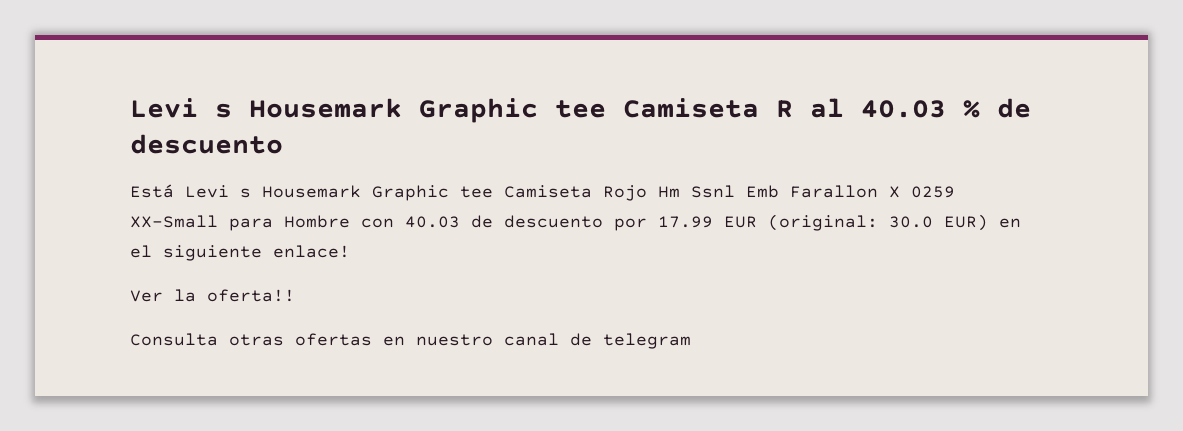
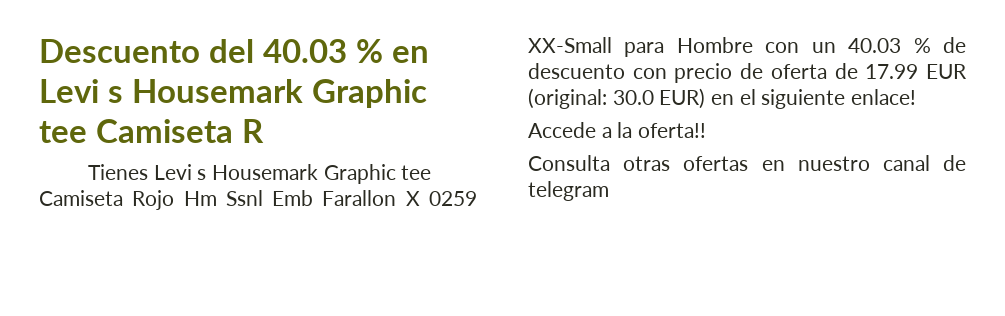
- Levi s Housemark Graphic tee Camiseta R al 40.03 % de descuento
- Está Levi s Housemark Graphic tee Camiseta Rojo Hm Ssnl Emb Farallon X 0259 XX-Small para Hombre con 40.03 de descuento por 17.99 EUR (original: 30.0 EUR) en el siguiente enlace!
+ Descuento del 40.03 % en Levi s Housemark Graphic tee Camiseta R
+ Tienes Levi s Housemark Graphic tee Camiseta Rojo Hm Ssnl Emb Farallon X 0259 XX-Small para Hombre con un 40.03 % de descuento con precio de oferta de 17.99 EUR (original: 30.0 EUR) en el siguiente enlace!
- Ver la oferta!!
+ Accede a la oferta!!

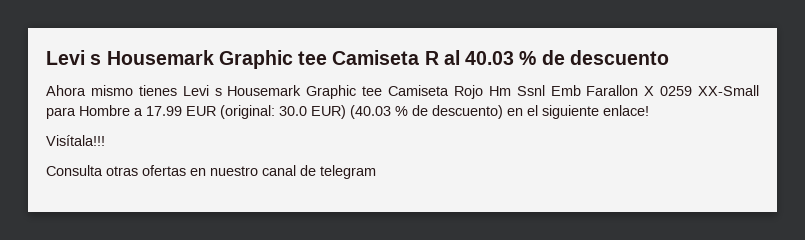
- Descuento del 40.03 % en Levi s Housemark Graphic tee Camiseta R
- Tienes Levi s Housemark Graphic tee Camiseta Rojo Hm Ssnl Emb Farallon X 0259 XX-Small para Hombre con un 40.03 % de descuento con precio de oferta de 17.99 EUR (original: 30.0 EUR) en el siguiente enlace!
+ Levi s Housemark Graphic tee Camiseta R al 40.03 % de descuento
+ Ahora mismo tienes Levi s Housemark Graphic tee Camiseta Rojo Hm Ssnl Emb Farallon X 0259 XX-Small para Hombre a 17.99 EUR (original: 30.0 EUR) (40.03 % de descuento) en el siguiente enlace!
- Accede a la oferta!!
+ Visítala!!!

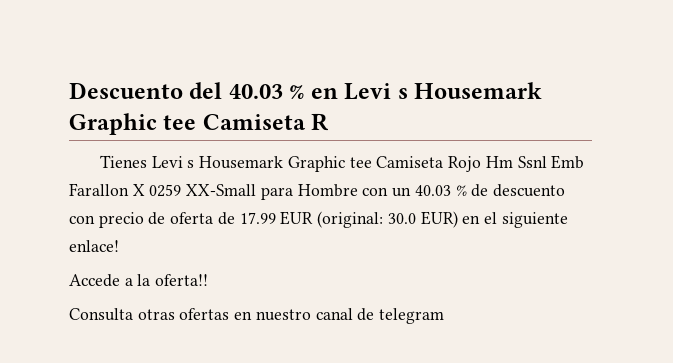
- Levi s Housemark Graphic tee Camiseta R al 40.03 % de descuento
- Ahora mismo tienes Levi s Housemark Graphic tee Camiseta Rojo Hm Ssnl Emb Farallon X 0259 XX-Small para Hombre a 17.99 EUR (original: 30.0 EUR) (40.03 % de descuento) en el siguiente enlace!
+ Descuento del 40.03 % en Levi s Housemark Graphic tee Camiseta R
+ Tienes Levi s Housemark Graphic tee Camiseta Rojo Hm Ssnl Emb Farallon X 0259 XX-Small para Hombre con un 40.03 % de descuento con precio de oferta de 17.99 EUR (original: 30.0 EUR) en el siguiente enlace!
- Visítala!!!
+ Accede a la oferta!!

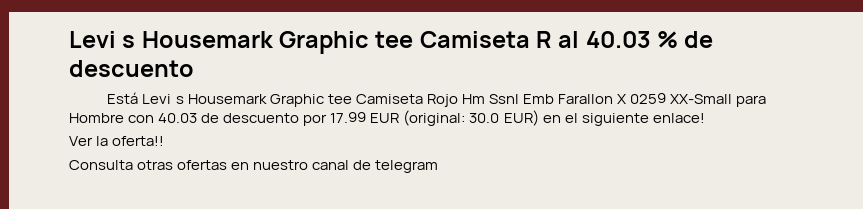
- Descuento del 40.03 % en Levi s Housemark Graphic tee Camiseta R
- Tienes Levi s Housemark Graphic tee Camiseta Rojo Hm Ssnl Emb Farallon X 0259 XX-Small para Hombre con un 40.03 % de descuento con precio de oferta de 17.99 EUR (original: 30.0 EUR) en el siguiente enlace!
+ Levi s Housemark Graphic tee Camiseta R al 40.03 % de descuento
+ Está Levi s Housemark Graphic tee Camiseta Rojo Hm Ssnl Emb Farallon X 0259 XX-Small para Hombre con 40.03 de descuento por 17.99 EUR (original: 30.0 EUR) en el siguiente enlace!
- Accede a la oferta!!
+ Ver la oferta!!

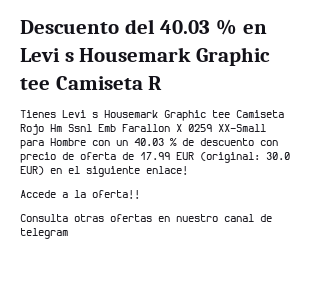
- Levi s Housemark Graphic tee Camiseta R al 40.03 % de descuento
- Está Levi s Housemark Graphic tee Camiseta Rojo Hm Ssnl Emb Farallon X 0259 XX-Small para Hombre con 40.03 de descuento por 17.99 EUR (original: 30.0 EUR) en el siguiente enlace!
+ Descuento del 40.03 % en Levi s Housemark Graphic tee Camiseta R
+ Tienes Levi s Housemark Graphic tee Camiseta Rojo Hm Ssnl Emb Farallon X 0259 XX-Small para Hombre con un 40.03 % de descuento con precio de oferta de 17.99 EUR (original: 30.0 EUR) en el siguiente enlace!
- Ver la oferta!!
+ Accede a la oferta!!

